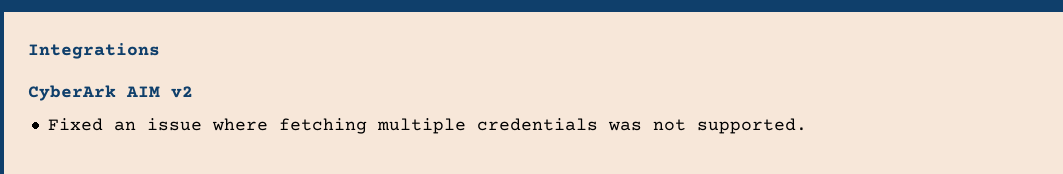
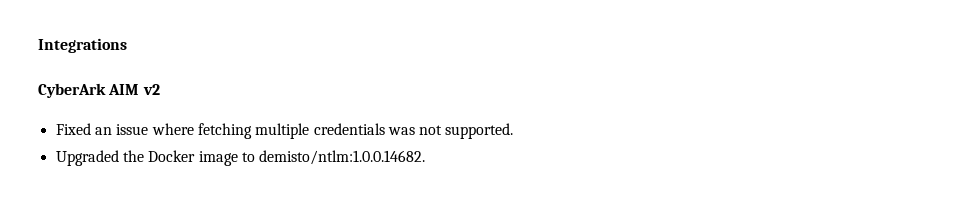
+ Upgraded the Docker image to demisto/ntlm:1.0.0.14682.

